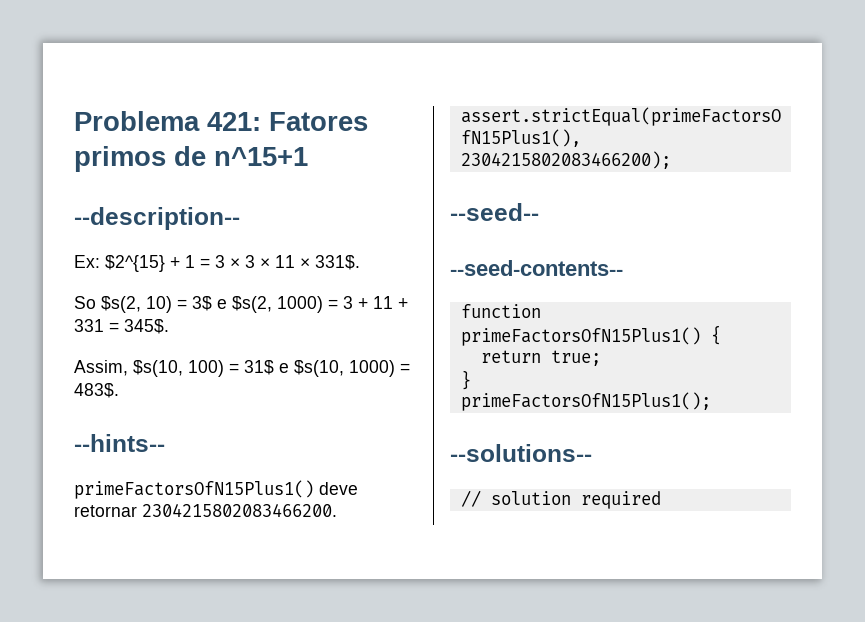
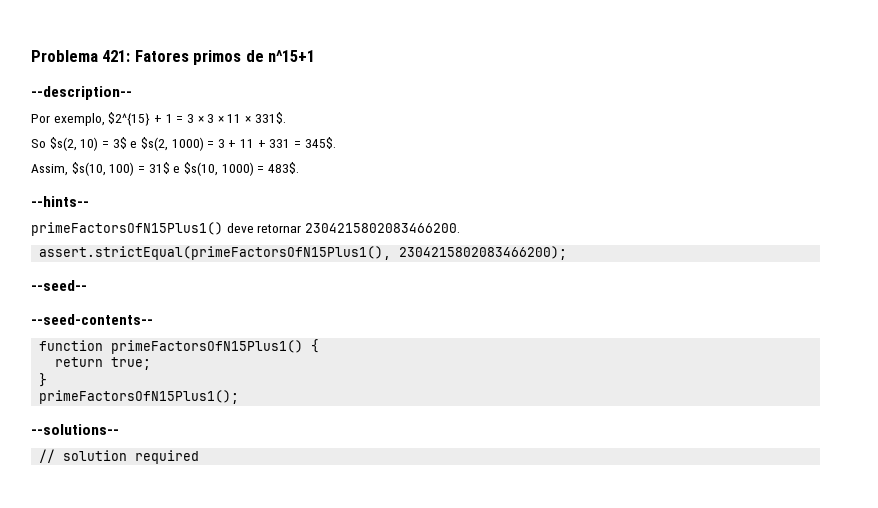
- Ex: $2^{15} + 1 = 3 × 3 × 11 × 331$.
+ Por exemplo, $2^{15} + 1 = 3 × 3 × 11 × 331$.

